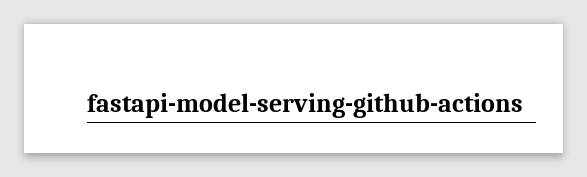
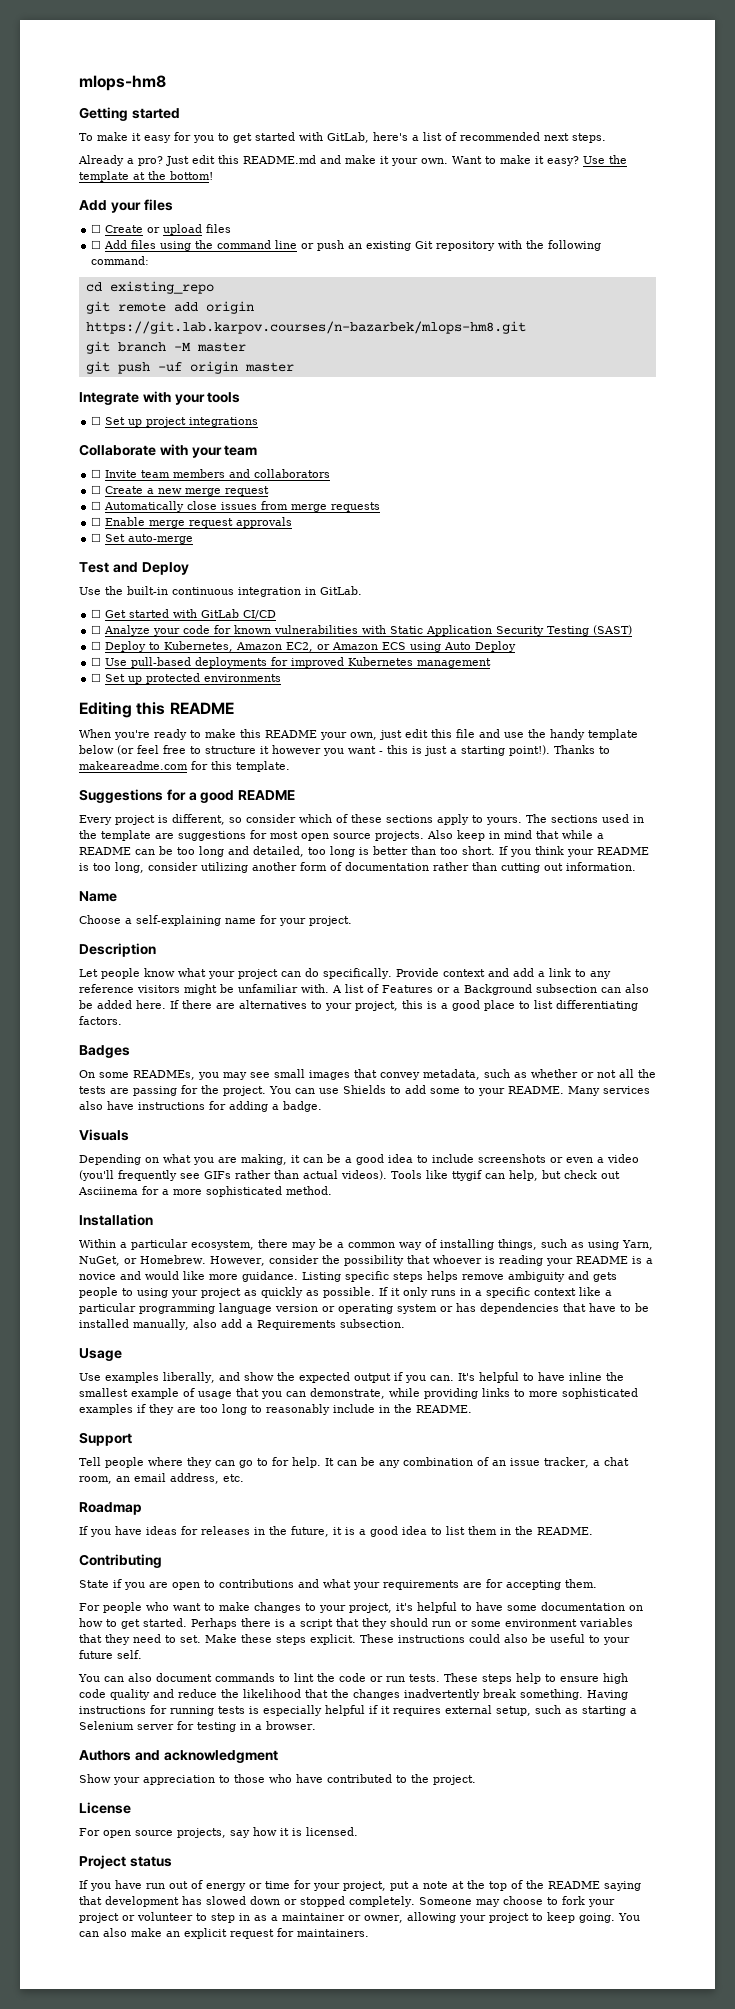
- fastapi-model-serving-github-actions
+ mlops-hm8
+ Getting started
+ To make it easy for you to get started with GitLab, here's a list of recommended next steps.
+ Already a pro? Just edit this README.md and make it your own. Want to make it easy? Use the template at the bottom!
+ Add your files
+ ☐ Create or upload files
+ ☐ Add files using the command line or push an existing Git repository with the following command:
+ cd existing_repo
+ git remote add origin https://git.lab.karpov.courses/n-bazarbek/mlops-hm8.git
+ git branch -M master
+ git push -uf origin master
+ Integrate with your tools
+ ☐ Set up project integrations
+ Collaborate with your team
+ ☐ Invite team members and collaborators
+ ☐ Create a new merge request
+ ☐ Automatically close issues from merge requests
+ ☐ Enable merge request approvals
+ ☐ Set auto-merge
+ Test and Deploy
+ Use the built-in continuous integration in GitLab.
+ ☐ Get started with GitLab CI/CD
+ ☐ Analyze your code for known vulnerabilities with Static Application Security Testing (SAST)
+ ☐ Deploy to Kubernetes, Amazon EC2, or Amazon ECS using Auto Deploy
+ ☐ Use pull-based deployments for improved Kubernetes management
+ ☐ Set up protected environments
+ Editing this README
+ When you're ready to make this README your own, just edit this file and use the handy template below (or feel free to structure it however you want - this is just a starting point!). Thanks to makeareadme.com for this template.
+ Suggestions for a good README
+ Every project is different, so consider which of these sections apply to yours. The sections used in the template are suggestions for most open source projects. Also keep in mind that while a README can be too long and detailed, too long is better than too short. If you think your README is too long, consider utilizing another form of documentation rather than cutting out information.
+ Name
+ Choose a self-explaining name for your project.
+ Description
+ Let people know what your project can do specifically. Provide context and add a link to any reference visitors might be unfamiliar with. A list of Features or a Background subsection can also be added here. If there are alternatives to your project, this is a good place to list differentiating factors.
+ Badges
+ On some READMEs, you may see small images that convey metadata, such as whether or not all the tests are passing for the project. You can use Shields to add some to your README. Many services also have instructions for adding a badge.
+ Visuals
+ Depending on what you are making, it can be a good idea to include screenshots or even a video (you'll frequently see GIFs rather than actual videos). Tools like ttygif can help, but check out Asciinema for a more sophisticated method.
+ Installation
+ Within a particular ecosystem, there may be a common way of installing things, such as using Yarn, NuGet, or Homebrew. However, consider the possibility that whoever is reading your README is a novice and would like more guidance. Listing specific steps helps remove ambiguity and gets people to using your project as quickly as possible. If it only runs in a specific context like a particular programming language version or operating system or has dependencies that have to be installed manually, also add a Requirements subsection.
+ Usage
+ Use examples liberally, and show the expected output if you can. It's helpful to have inline the smallest example of usage that you can demonstrate, while providing links to more sophisticated examples if they are too long to reasonably include in the README.
+ Support
+ Tell people where they can go to for help. It can be any combination of an issue tracker, a chat room, an email address, etc.
+ Roadmap
+ If you have ideas for releases in the future, it is a good idea to list them in the README.
+ Contributing
+ State if you are open to contributions and what your requirements are for accepting them.
+ For people who want to make changes to your project, it's helpful to have some documentation on how to get started. Perhaps there is a script that they should run or some environment variables that they need to set. Make these steps explicit. These instructions could also be useful to your future self.
+ You can also document commands to lint the code or run tests. These steps help to ensure high code quality and reduce the likelihood that the changes inadvertently break something. Having instructions for running tests is especially helpful if it requires external setup, such as starting a Selenium server for testing in a browser.
+ Authors and acknowledgment
+ Show your appreciation to those who have contributed to the project.
+ License
+ For open source projects, say how it is licensed.
+ Project status
+ If you have run out of energy or time for your project, put a note at the top of the README saying that development has slowed down or stopped completely. Someone may choose to fork your project or volunteer to step in as a maintainer or owner, allowing your project to keep going. You can also make an explicit request for maintainers.

